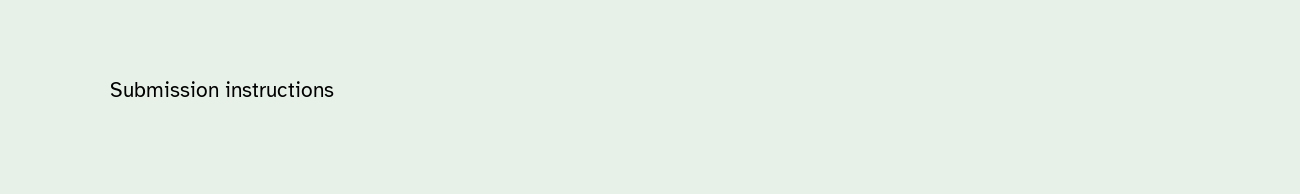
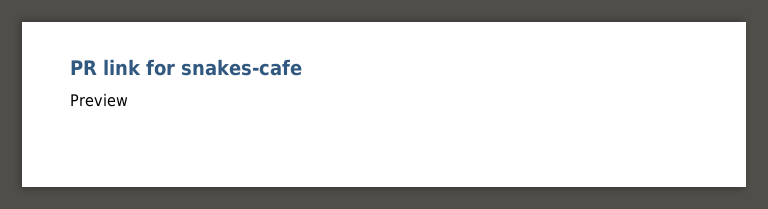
- Submission instructions
+ PR link for snakes-cafe
+ Preview

